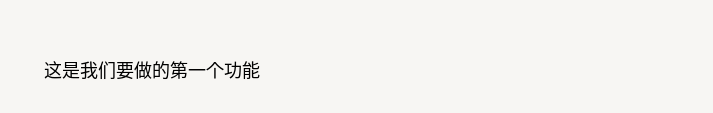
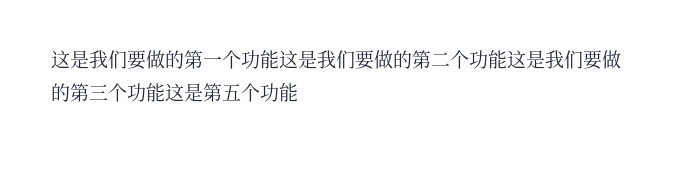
- 这是我们要做的第一个功能
+ 这是我们要做的第一个功能这是我们要做的第二个功能这是我们要做的第三个功能这是第五个功能

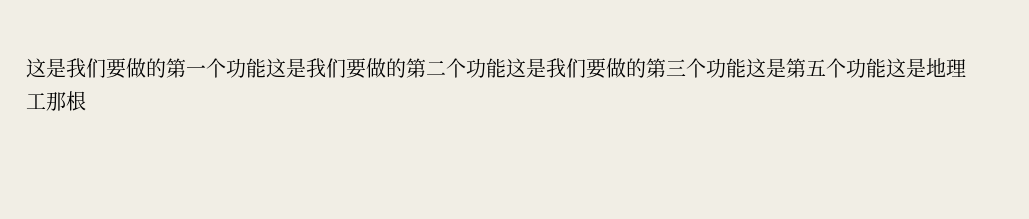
- 这是我们要做的第一个功能这是我们要做的第二个功能这是我们要做的第三个功能这是第五个功能
+ 这是我们要做的第一个功能这是我们要做的第二个功能这是我们要做的第三个功能这是第五个功能这是地理工那根

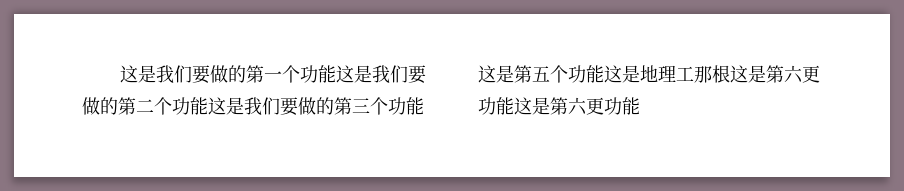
- 这是我们要做的第一个功能这是我们要做的第二个功能这是我们要做的第三个功能这是第五个功能这是地理工那根
+ 这是我们要做的第一个功能这是我们要做的第二个功能这是我们要做的第三个功能这是第五个功能这是地理工那根这是第六更功能这是第六更功能

